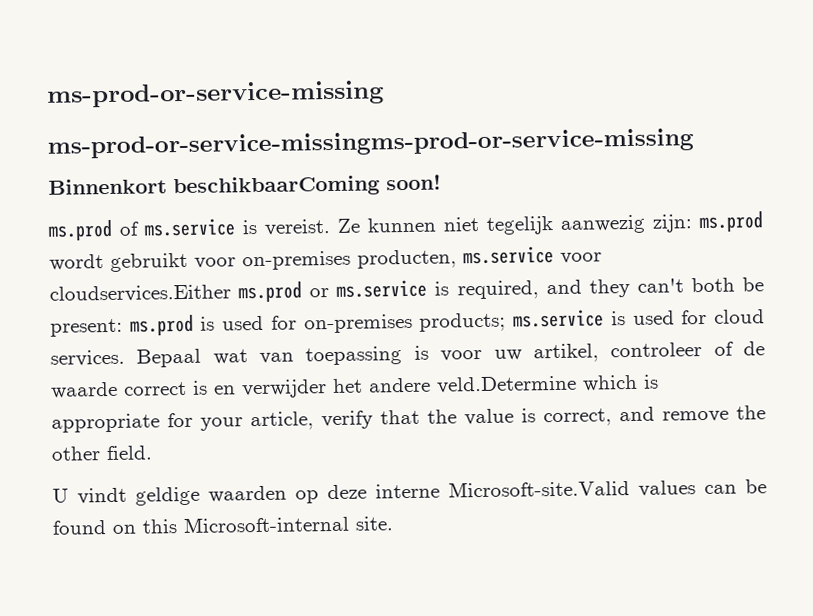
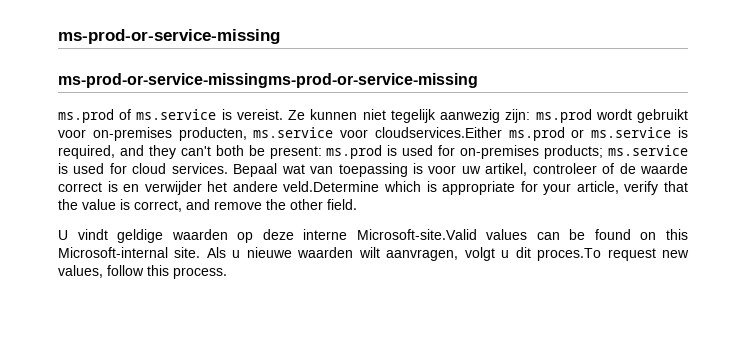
- Binnenkort beschikbaarComing soon!
+ Als u nieuwe waarden wilt aanvragen, volgt u dit proces.To request new values, follow this process.

